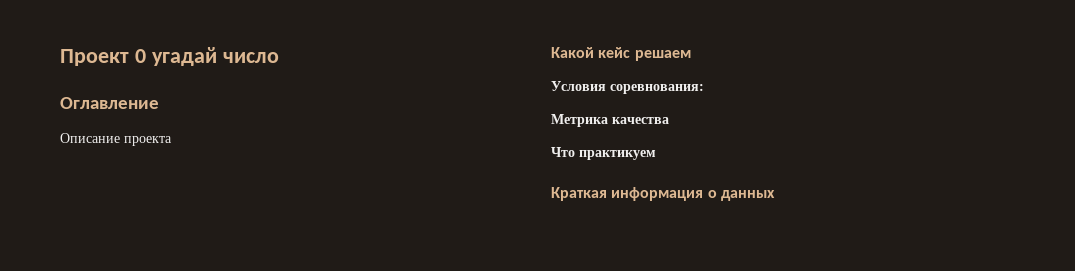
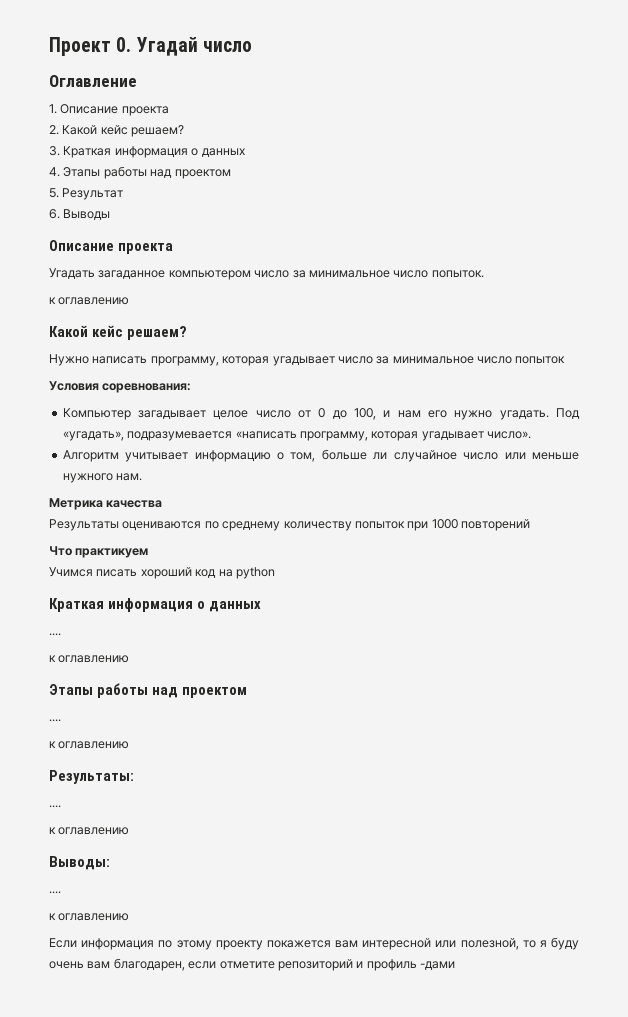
- Проект 0 угадай число
+ Проект 0. Угадай число
+ 1. Описание проекта
+ 2. Какой кейс решаем?
+ 3. Краткая информация о данных
+ 4. Этапы работы над проектом
+ 5. Результат
+ 6. Выводы
  Описание проекта
- Какой кейс решаем
+ Угадать загаданное компьютером число за минимальное число попыток.
+ к оглавлению
+ Какой кейс решаем?
+ Нужно написать программу, которая угадывает число за минимальное число попыток
  Условия соревнования:
+ Компьютер загадывает целое число от 0 до 100, и нам его нужно угадать. Под «угадать», подразумевается «написать программу, которая угадывает число».
+ Алгоритм учитывает информацию о том, больше ли случайное число или меньше нужного нам.
  Метрика качества
+ Результаты оцениваются по среднему количеству попыток при 1000 повторений
  Что практикуем
+ Учимся писать хороший код на python
  Краткая информация о данных
+ ....
+ к оглавлению
+ Этапы работы над проектом
+ ....
+ к оглавлению
+ Результаты:
+ ....
+ к оглавлению
+ Выводы:
+ ....
+ к оглавлению
+ Если информация по этому проекту покажется вам интересной или полезной, то я буду очень вам благодарен, если отметите репозиторий и профиль -дами

